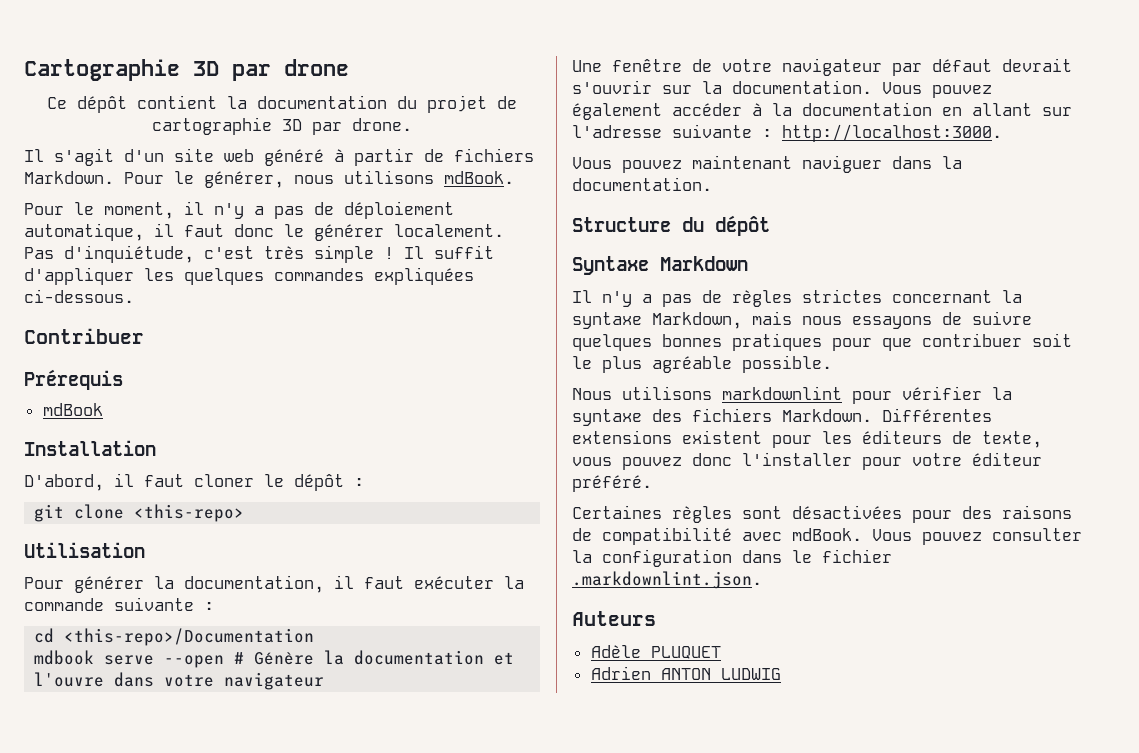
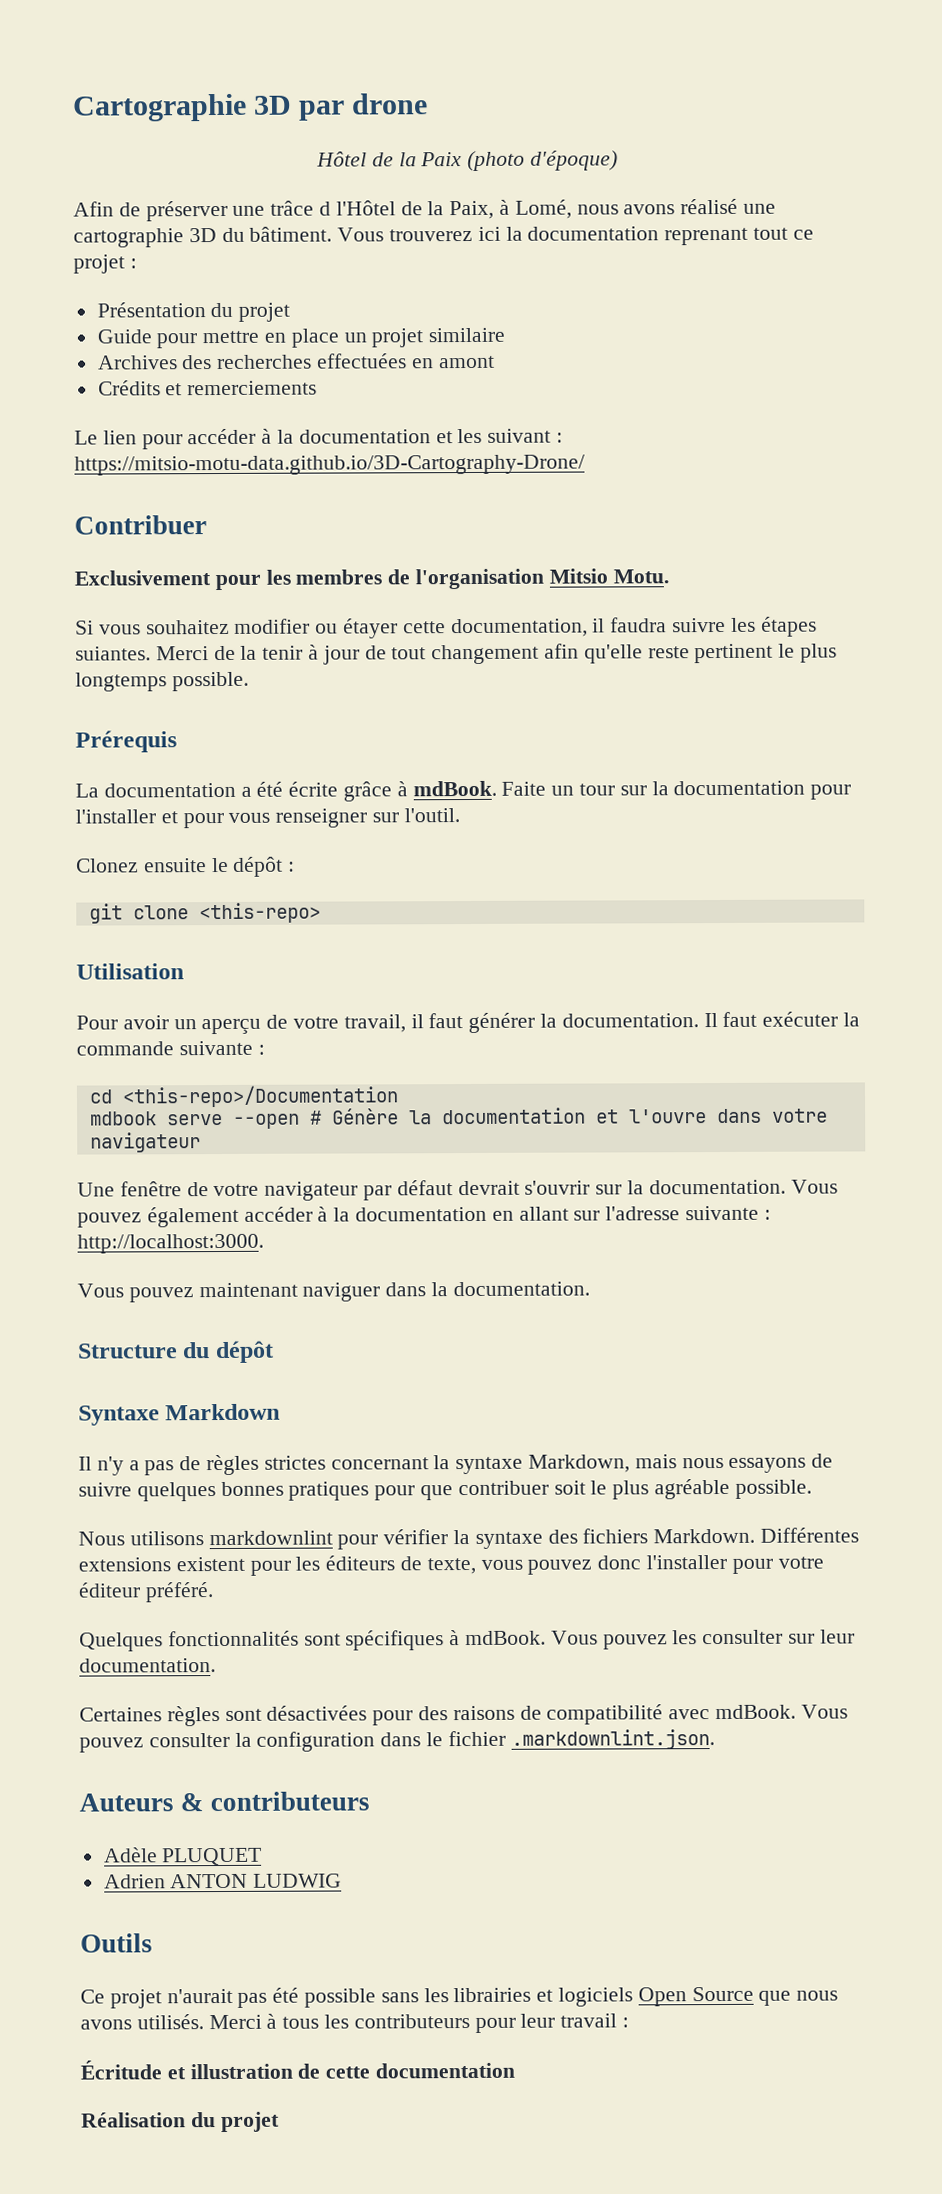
- Ce dépôt contient la documentation du projet de cartographie 3D par drone.
- Il s'agit d'un site web généré à partir de fichiers Markdown. Pour le générer, nous utilisons mdBook.
- Pour le moment, il n'y a pas de déploiement automatique, il faut donc le générer localement. Pas d'inquiétude, c'est très simple ! Il suffit d'appliquer les quelques commandes expliquées ci-dessous.
+ Hôtel de la Paix (photo d'époque)
+ Afin de préserver une trâce d l'Hôtel de la Paix, à Lomé, nous avons réalisé une cartographie 3D du bâtiment. Vous trouverez ici la documentation reprenant tout ce projet :
+ Présentation du projet
+ Guide pour mettre en place un projet similaire
+ Archives des recherches effectuées en amont
+ Crédits et remerciements
+ Le lien pour accéder à la documentation et les suivant : https://mitsio-motu-data.github.io/3D-Cartography-Drone/
  Contribuer
+ Exclusivement pour les membres de l'organisation Mitsio Motu.
+ Si vous souhaitez modifier ou étayer cette documentation, il faudra suivre les étapes suiantes. Merci de la tenir à jour de tout changement afin qu'elle reste pertinent le plus longtemps possible.
  Prérequis
- mdBook
- Installation
- D'abord, il faut cloner le dépôt :
+ La documentation a été écrite grâce à mdBook. Faite un tour sur la documentation pour l'installer et pour vous renseigner sur l'outil.
+ Clonez ensuite le dépôt :
- Pour générer la documentation, il faut exécuter la commande suivante :
+ Pour avoir un aperçu de votre travail, il faut générer la documentation. Il faut exécuter la commande suivante :
+ Quelques fonctionnalités sont spécifiques à mdBook. Vous pouvez les consulter sur leur documentation.
- Auteurs
+ Auteurs & contributeurs
+ Outils
+ Ce projet n'aurait pas été possible sans les librairies et logiciels Open Source que nous avons utilisés. Merci à tous les contributeurs pour leur travail :
+ Écritude et illustration de cette documentation
+ Réalisation du projet

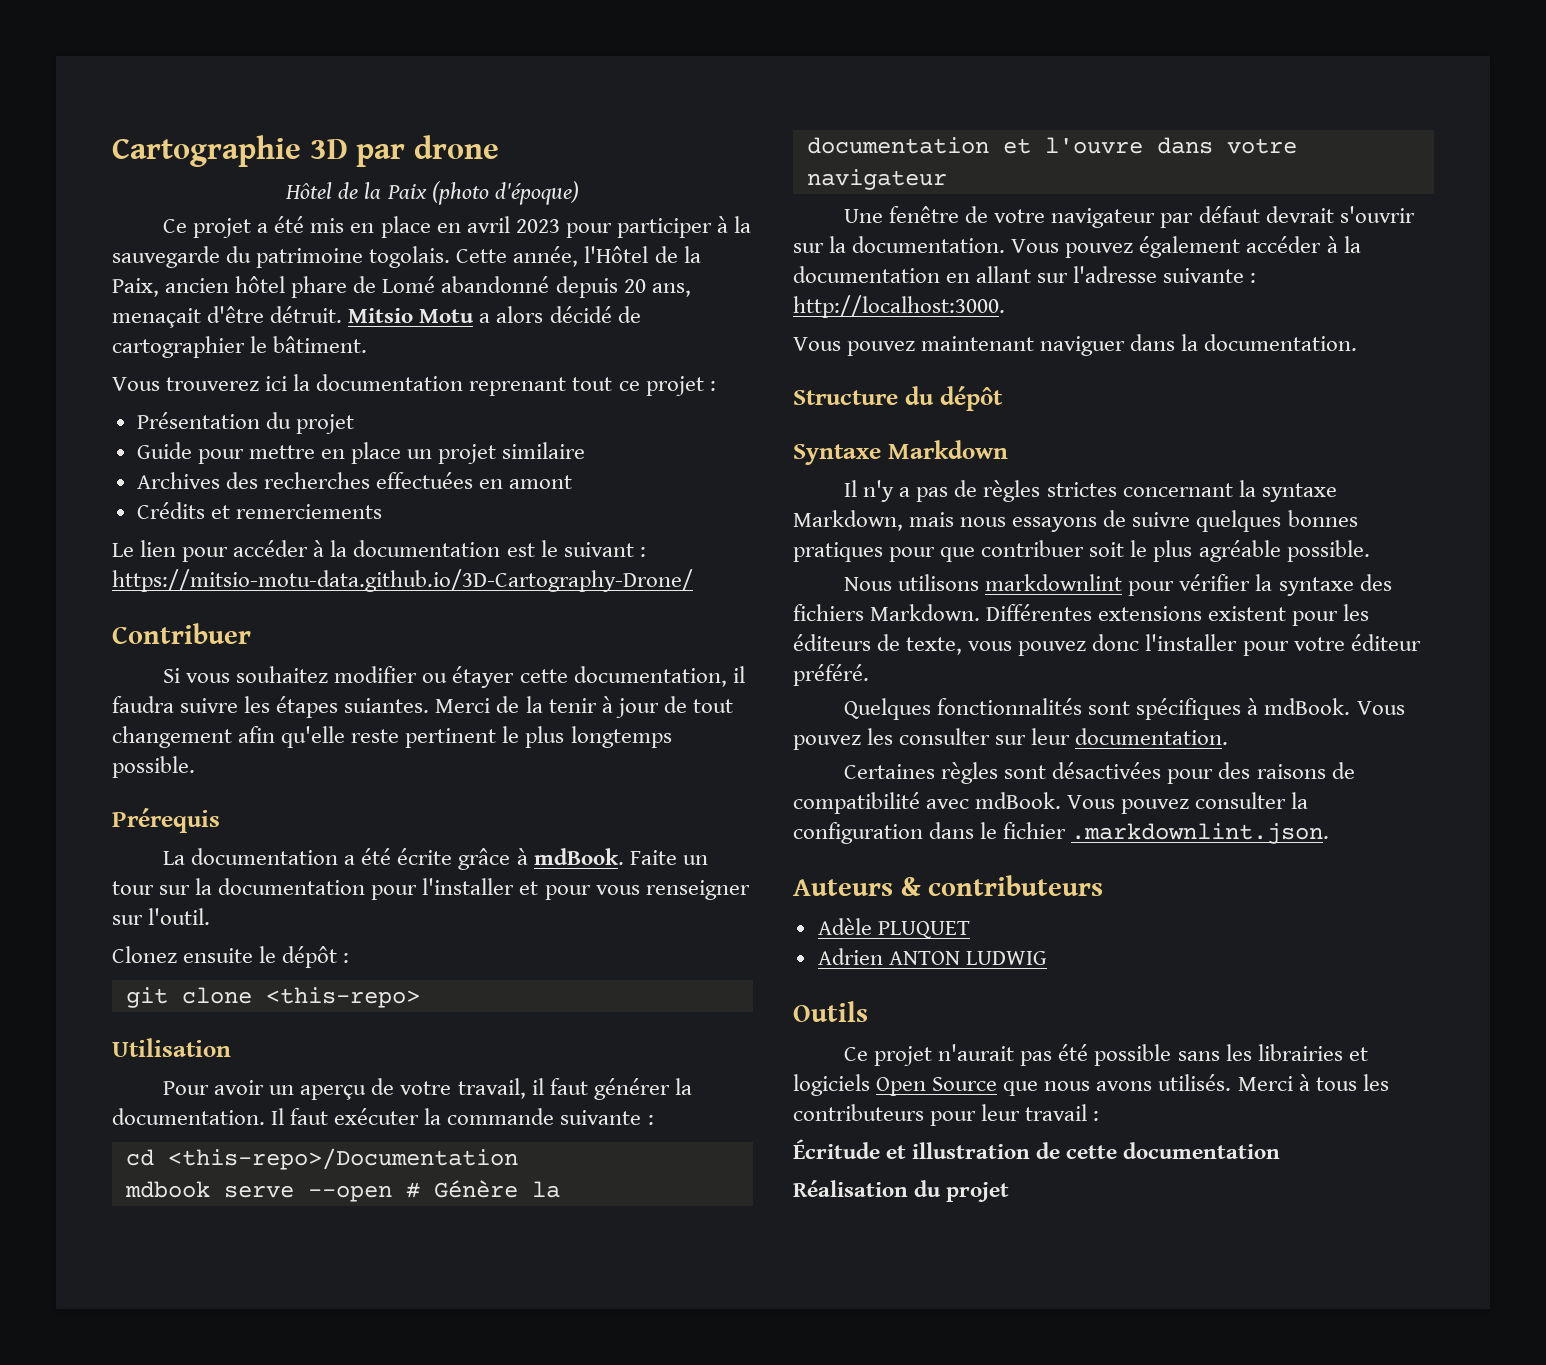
- Afin de préserver une trâce d l'Hôtel de la Paix, à Lomé, nous avons réalisé une cartographie 3D du bâtiment. Vous trouverez ici la documentation reprenant tout ce projet :
+ Ce projet a été mis en place en avril 2023 pour participer à la sauvegarde du patrimoine togolais. Cette année, l'Hôtel de la Paix, ancien hôtel phare de Lomé abandonné depuis 20 ans, menaçait d'être détruit. Mitsio Motu a alors décidé de cartographier le bâtiment.
+ Vous trouverez ici la documentation reprenant tout ce projet :
- Le lien pour accéder à la documentation et les suivant : https://mitsio-motu-data.github.io/3D-Cartography-Drone/
+ Le lien pour accéder à la documentation est le suivant : https://mitsio-motu-data.github.io/3D-Cartography-Drone/
- Exclusivement pour les membres de l'organisation Mitsio Motu.

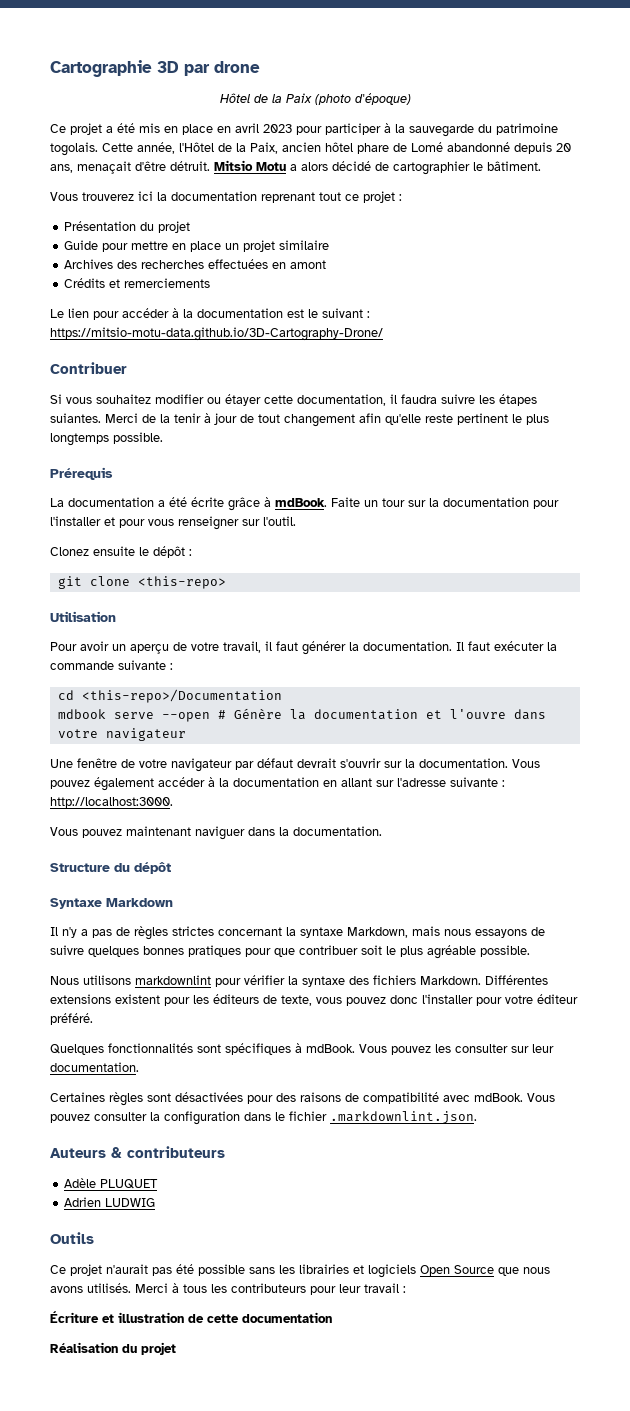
- Adrien ANTON LUDWIG
+ Adrien LUDWIG
- Écritude et illustration de cette documentation
+ Écriture et illustration de cette documentation

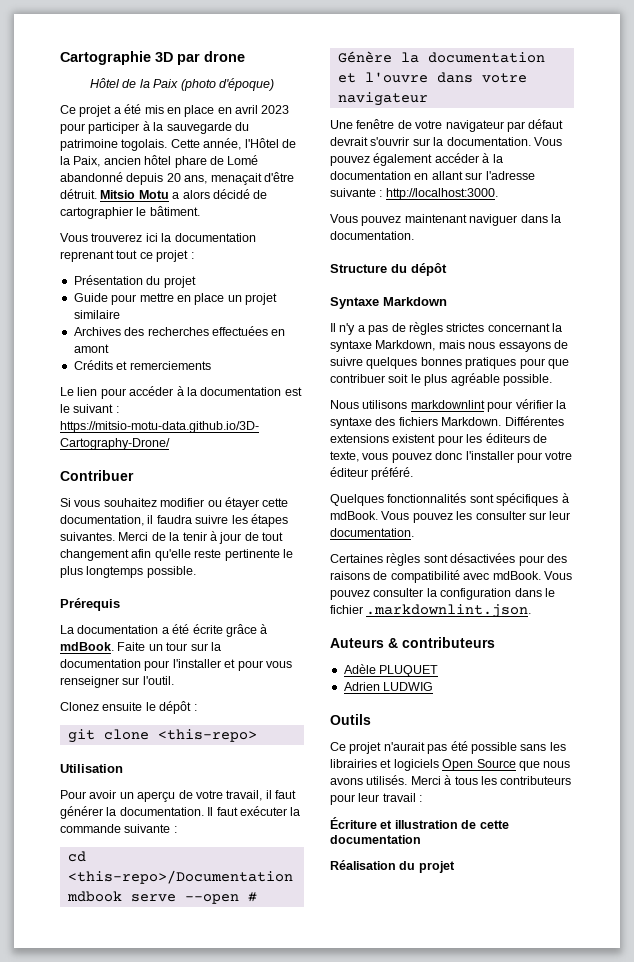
- Si vous souhaitez modifier ou étayer cette documentation, il faudra suivre les étapes suiantes.
+ Si vous souhaitez modifier ou étayer cette documentation, il faudra suivre les étapes suivantes.
- Merci de la tenir à jour de tout changement afin qu'elle reste pertinent le plus longtemps possible.
+ Merci de la tenir à jour de tout changement afin qu'elle reste pertinente le plus longtemps possible.

